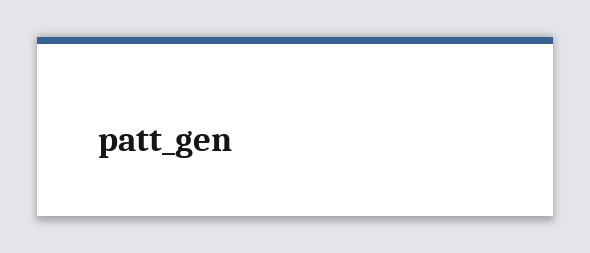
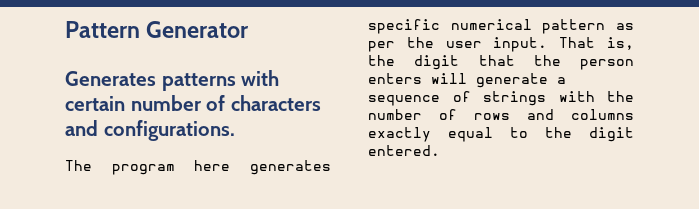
- patt_gen
+ Pattern Generator
+ Generates patterns with certain number of characters and configurations.
+ The program here generates specific numerical pattern as per the user input. That is, the digit that the person enters will generate a sequence of strings with the number of rows and columns exactly equal to the digit entered.

